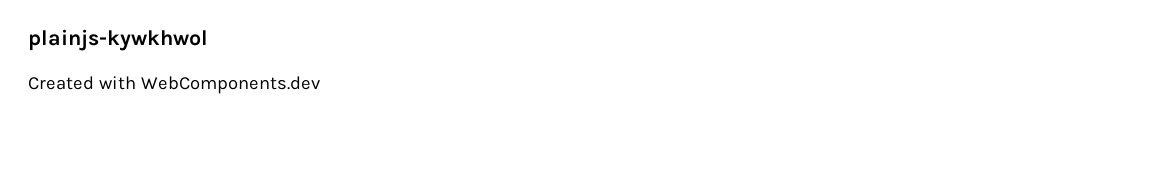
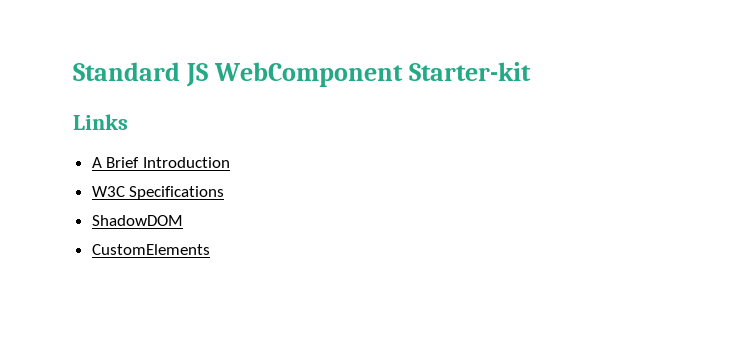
- plainjs-kywkhwol
- Created with WebComponents.dev
+ Standard JS WebComponent Starter-kit
+ Links
+ A Brief Introduction
+ W3C Specifications
+ ShadowDOM
+ CustomElements

